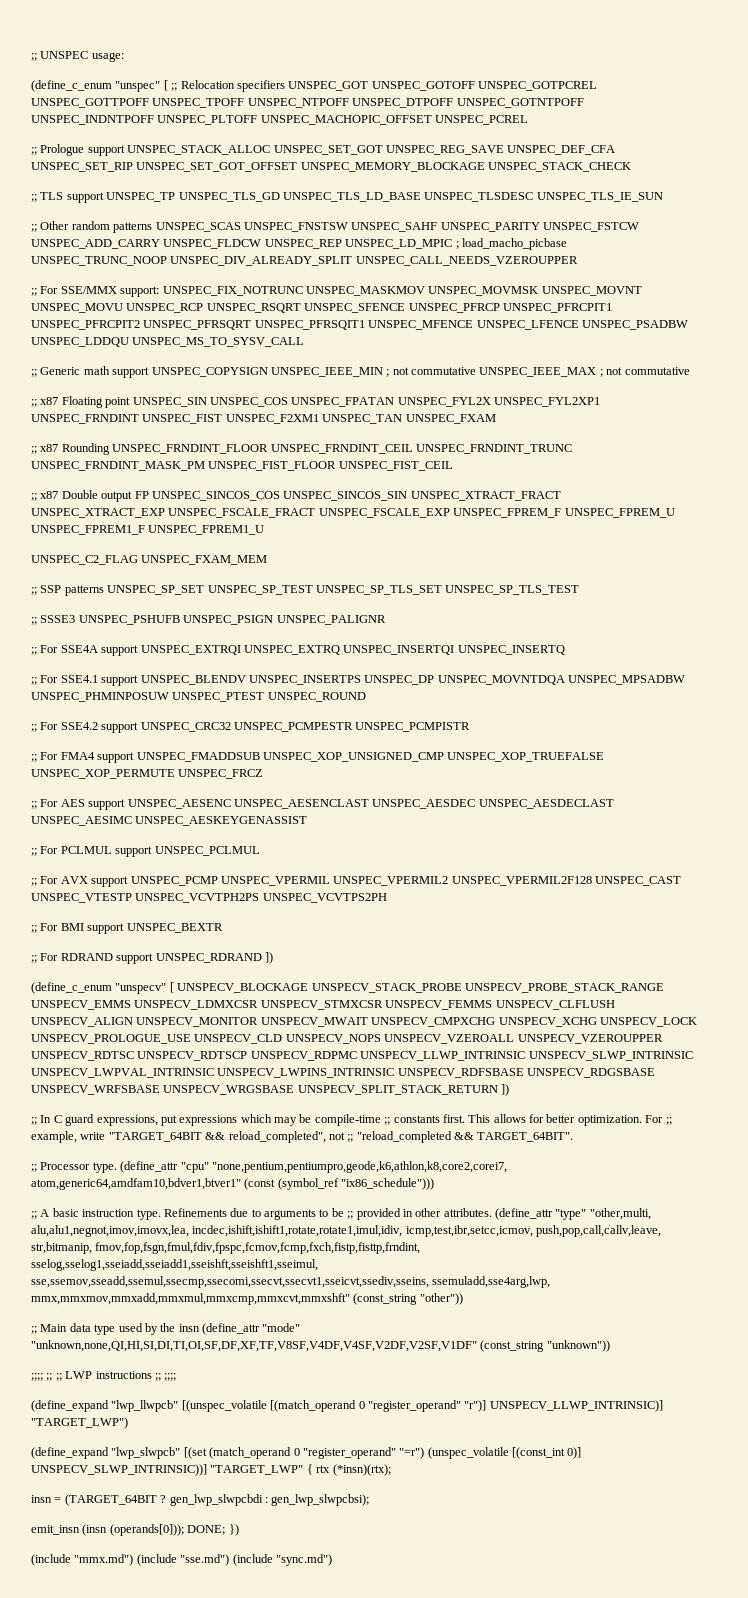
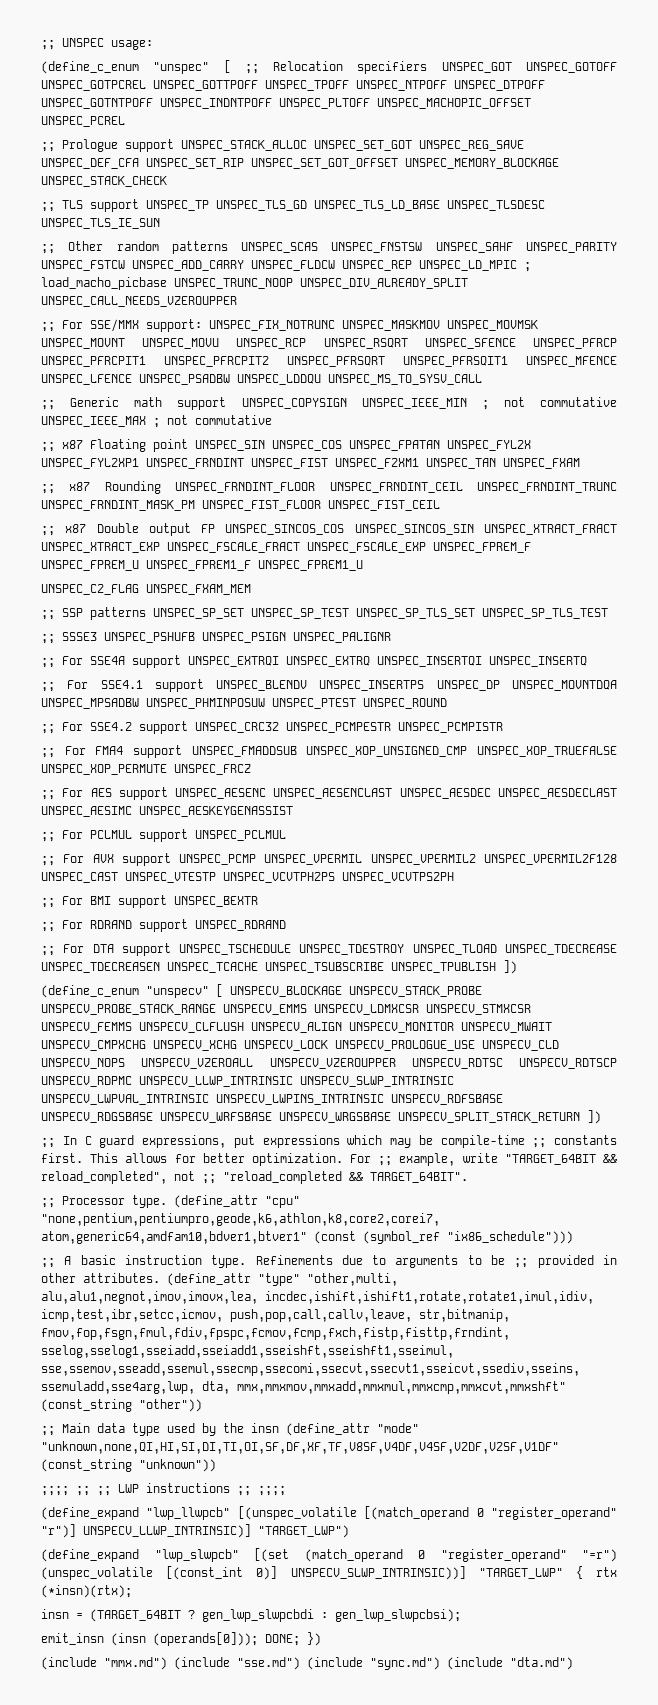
- ;; For RDRAND support UNSPEC_RDRAND ])
+ ;; For RDRAND support UNSPEC_RDRAND
+ ;; For DTA support UNSPEC_TSCHEDULE UNSPEC_TDESTROY UNSPEC_TLOAD UNSPEC_TDECREASE UNSPEC_TDECREASEN UNSPEC_TCACHE UNSPEC_TSUBSCRIBE UNSPEC_TPUBLISH ])
- (define_attr "type" "other,multi, alu,alu1,negnot,imov,imovx,lea, incdec,ishift,ishift1,rotate,rotate1,imul,idiv, icmp,test,ibr,setcc,icmov, push,pop,call,callv,leave, str,bitmanip, fmov,fop,fsgn,fmul,fdiv,fpspc,fcmov,fcmp,fxch,fistp,fisttp,frndint, sselog,sselog1,sseiadd,sseiadd1,sseishft,sseishft1,sseimul, sse,ssemov,sseadd,ssemul,ssecmp,ssecomi,ssecvt,ssecvt1,sseicvt,ssediv,sseins, ssemuladd,sse4arg,lwp, mmx,mmxmov,mmxadd,mmxmul,mmxcmp,mmxcvt,mmxshft" (const_string "other"))
+ (define_attr "type" "other,multi, alu,alu1,negnot,imov,imovx,lea, incdec,ishift,ishift1,rotate,rotate1,imul,idiv, icmp,test,ibr,setcc,icmov, push,pop,call,callv,leave, str,bitmanip, fmov,fop,fsgn,fmul,fdiv,fpspc,fcmov,fcmp,fxch,fistp,fisttp,frndint, sselog,sselog1,sseiadd,sseiadd1,sseishft,sseishft1,sseimul, sse,ssemov,sseadd,ssemul,ssecmp,ssecomi,ssecvt,ssecvt1,sseicvt,ssediv,sseins, ssemuladd,sse4arg,lwp, dta, mmx,mmxmov,mmxadd,mmxmul,mmxcmp,mmxcvt,mmxshft" (const_string "other"))
- (include "mmx.md") (include "sse.md") (include "sync.md")
+ (include "mmx.md") (include "sse.md") (include "sync.md") (include "dta.md")

